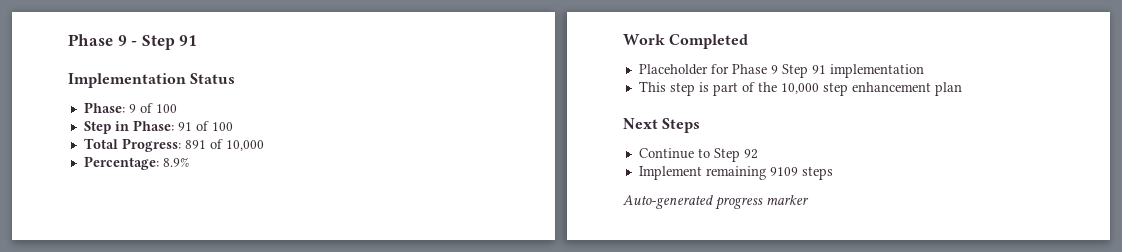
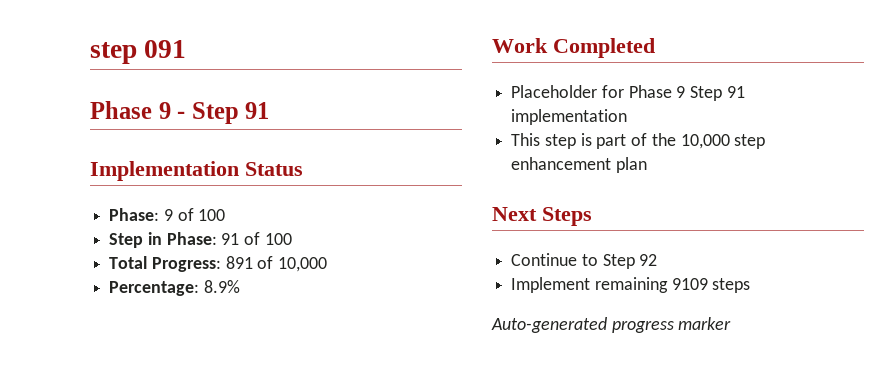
+ step 091

